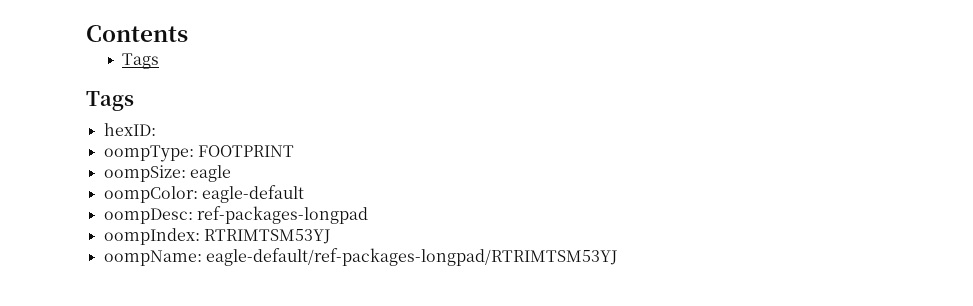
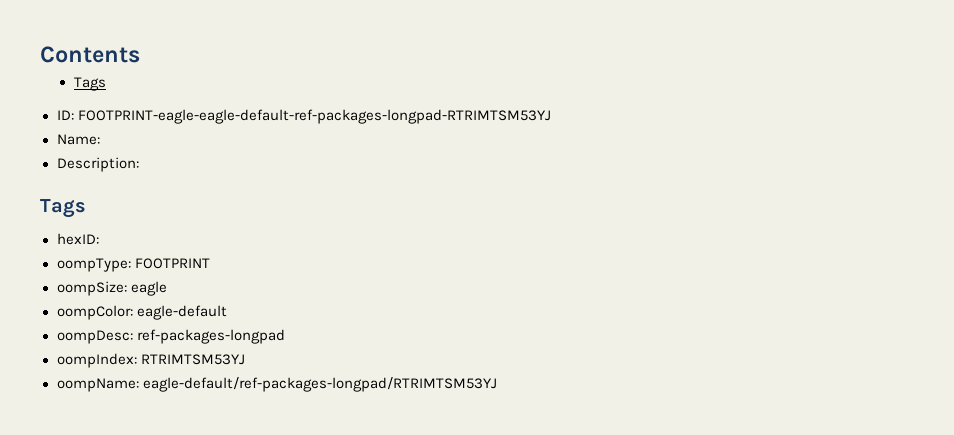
+ ID: FOOTPRINT-eagle-eagle-default-ref-packages-longpad-RTRIMTSM53YJ
+ Name:
+ Description:

